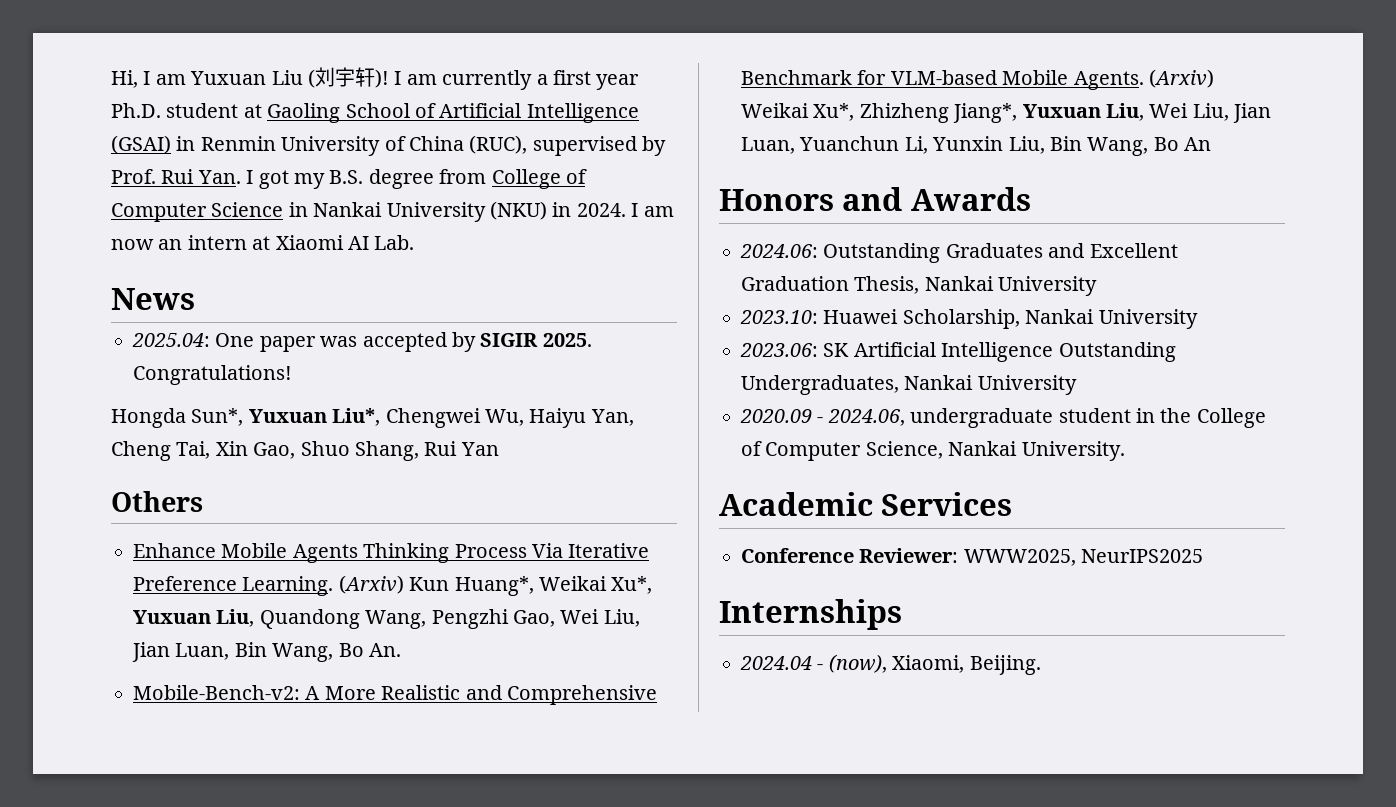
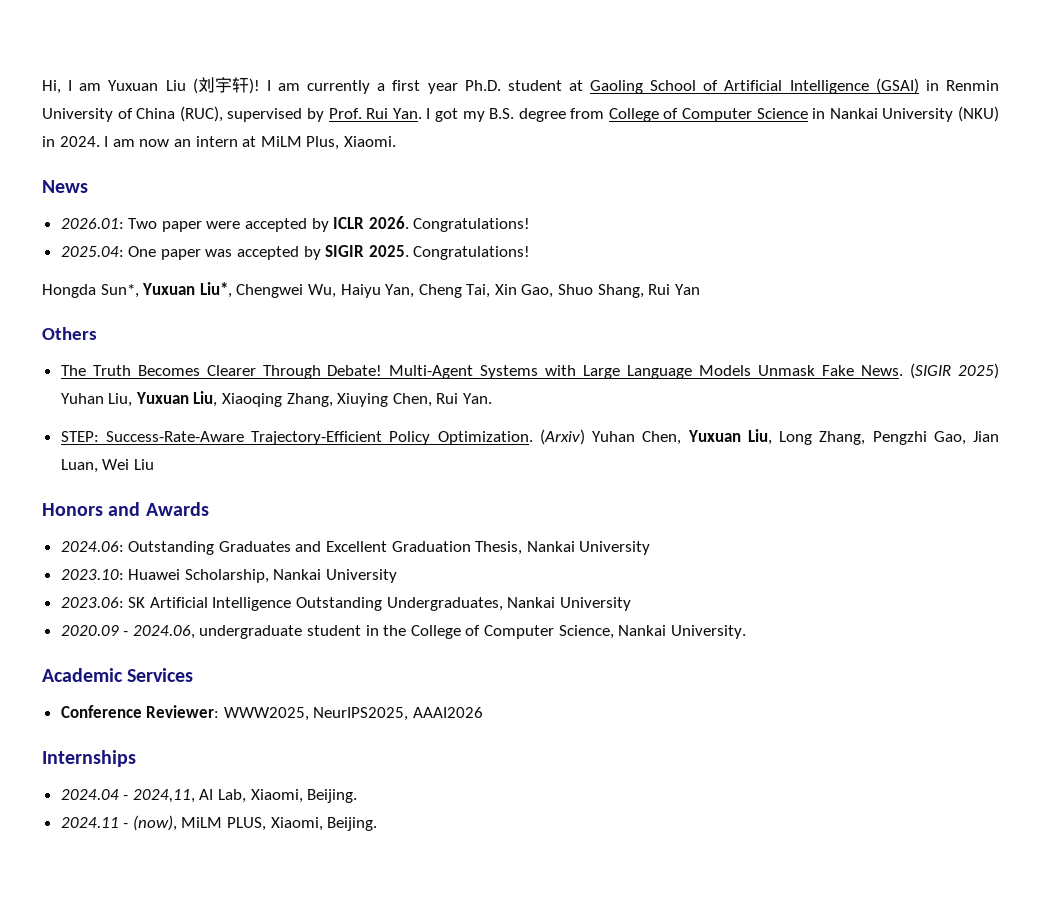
- I am now an intern at Xiaomi AI Lab.
+ I am now an intern at MiLM Plus, Xiaomi.
  News
+ 2026.01: Two paper were accepted by ICLR 2026. Congratulations!
- Enhance Mobile Agents Thinking Process Via Iterative Preference Learning. (Arxiv) Kun Huang*, Weikai Xu*, Yuxuan Liu, Quandong Wang, Pengzhi Gao, Wei Liu, Jian Luan, Bin Wang, Bo An.
- Mobile-Bench-v2: A More Realistic and Comprehensive Benchmark for VLM-based Mobile Agents. (Arxiv) Weikai Xu*, Zhizheng Jiang*, Yuxuan Liu, Wei Liu, Jian Luan, Yuanchun Li, Yunxin Liu, Bin Wang, Bo An
+ The Truth Becomes Clearer Through Debate! Multi-Agent Systems with Large Language Models Unmask Fake News. (SIGIR 2025) Yuhan Liu, Yuxuan Liu, Xiaoqing Zhang, Xiuying Chen, Rui Yan.
+ STEP: Success-Rate-Aware Trajectory-Efficient Policy Optimization. (Arxiv) Yuhan Chen, Yuxuan Liu, Long Zhang, Pengzhi Gao, Jian Luan, Wei Liu
- Conference Reviewer: WWW2025, NeurIPS2025
+ Conference Reviewer: WWW2025, NeurIPS2025, AAAI2026
- 2024.04 - (now), Xiaomi, Beijing.
+ 2024.04 - 2024,11, AI Lab, Xiaomi, Beijing.
+ 2024.11 - (now), MiLM PLUS, Xiaomi, Beijing.

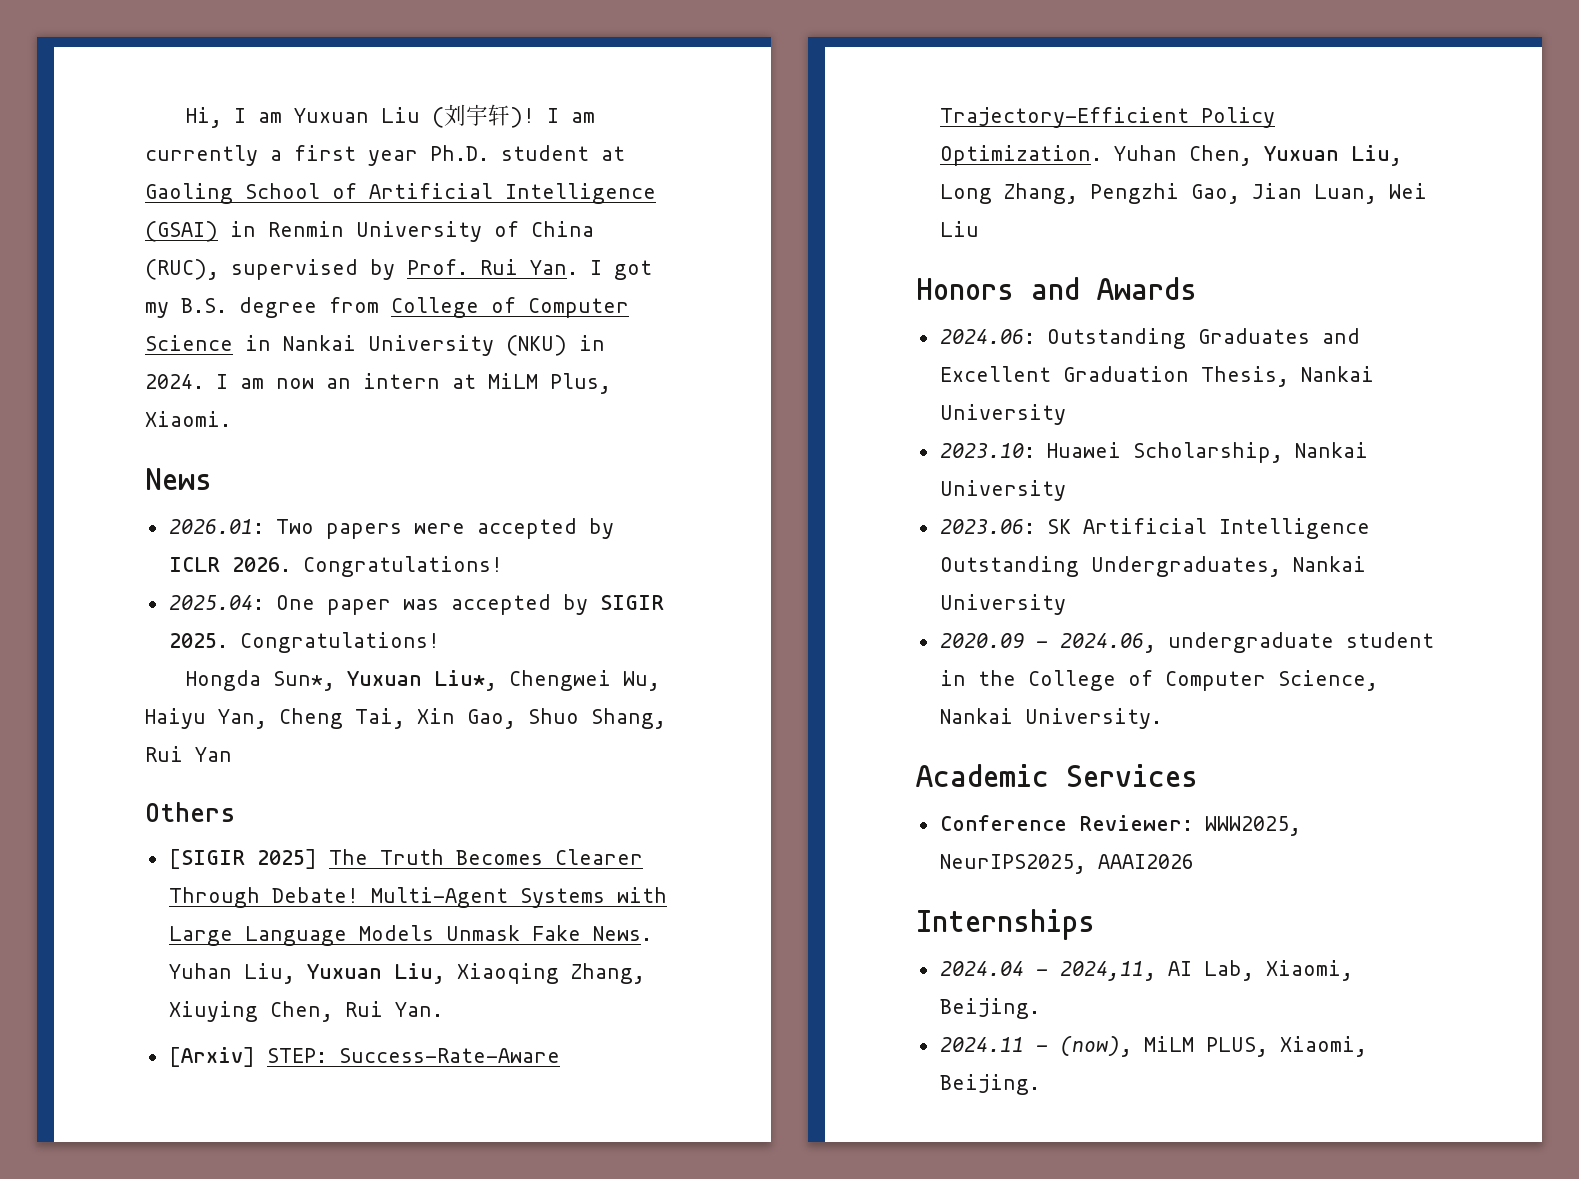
- 2026.01: Two paper were accepted by ICLR 2026.
+ 2026.01: Two papers were accepted by ICLR 2026.
- The Truth Becomes Clearer Through Debate!
+ [SIGIR 2025] The Truth Becomes Clearer Through Debate!
- (SIGIR 2025) Yuhan Liu, Yuxuan Liu, Xiaoqing Zhang, Xiuying Chen, Rui Yan.
+ Yuhan Liu, Yuxuan Liu, Xiaoqing Zhang, Xiuying Chen, Rui Yan.
- STEP: Success-Rate-Aware Trajectory-Efficient Policy Optimization.
+ [Arxiv] STEP: Success-Rate-Aware Trajectory-Efficient Policy Optimization.
- (Arxiv) Yuhan Chen, Yuxuan Liu, Long Zhang, Pengzhi Gao, Jian Luan, Wei Liu
+ Yuhan Chen, Yuxuan Liu, Long Zhang, Pengzhi Gao, Jian Luan, Wei Liu

